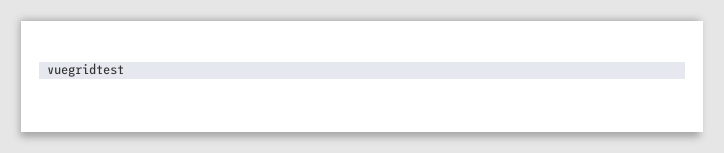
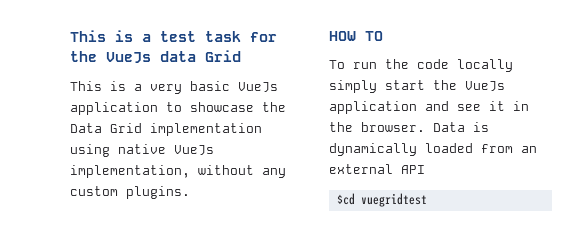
- vuegridtest
+ This is a test task for the VueJs data Grid
+ This is a very basic VueJs application to showcase the Data Grid implementation using native VueJs implementation, without any custom plugins.
+ HOW TO
+ To run the code locally simply start the VueJs application and see it in the browser. Data is dynamically loaded from an external API
+ $cd vuegridtest

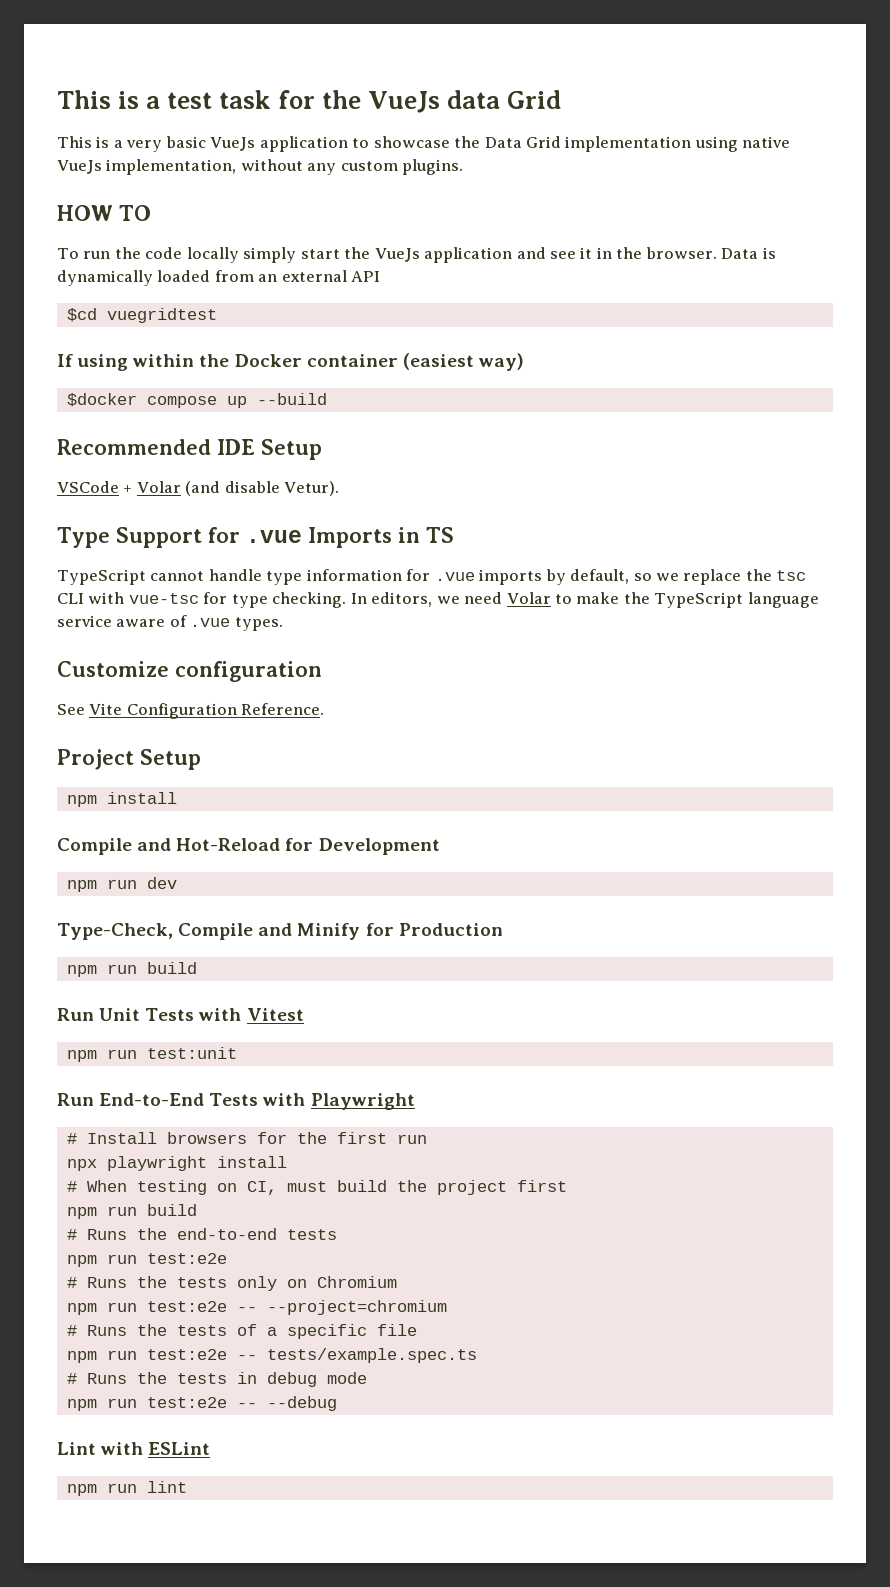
+ If using within the Docker container (easiest way)
+ $docker compose up --build
+ Recommended IDE Setup
+ VSCode + Volar (and disable Vetur).
+ Type Support for .vue Imports in TS
+ TypeScript cannot handle type information for .vue imports by default, so we replace the tsc CLI with vue-tsc for type checking. In editors, we need Volar to make the TypeScript language service aware of .vue types.
+ Customize configuration
+ See Vite Configuration Reference.
+ Project Setup
+ npm install
+ Compile and Hot-Reload for Development
+ npm run dev
+ Type-Check, Compile and Minify for Production
+ npm run build
+ Run Unit Tests with Vitest
+ npm run test:unit
+ Run End-to-End Tests with Playwright
+ # Install browsers for the first run
+ npx playwright install
+ # When testing on CI, must build the project first
+ npm run build
+ # Runs the end-to-end tests
+ npm run test:e2e
+ # Runs the tests only on Chromium
+ npm run test:e2e -- --project=chromium
+ # Runs the tests of a specific file
+ npm run test:e2e -- tests/example.spec.ts
+ # Runs the tests in debug mode
+ npm run test:e2e -- --debug
+ Lint with ESLint
+ npm run lint

